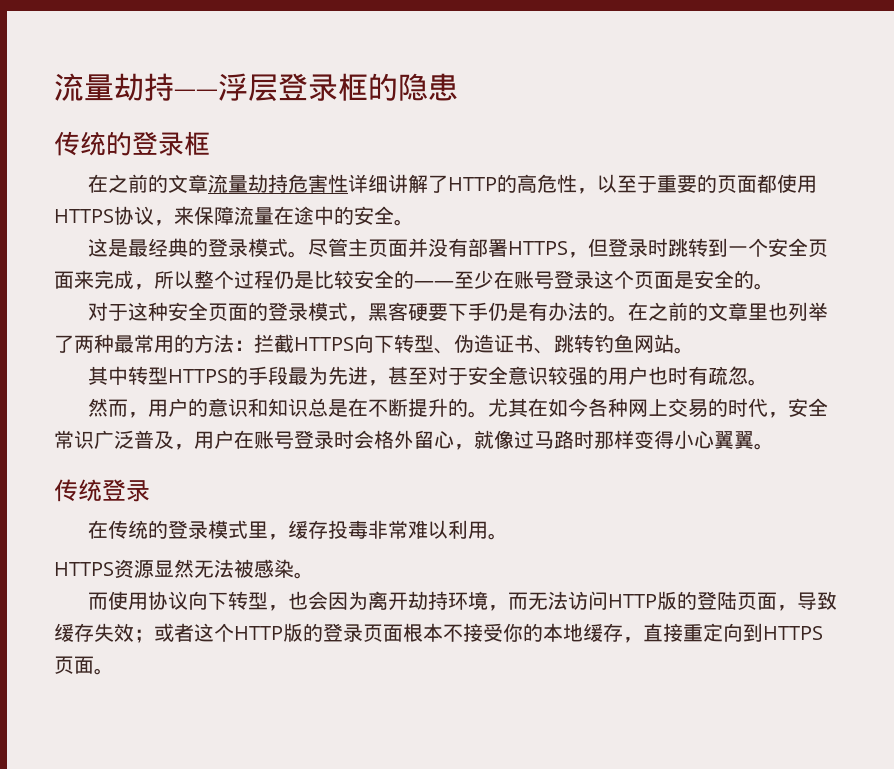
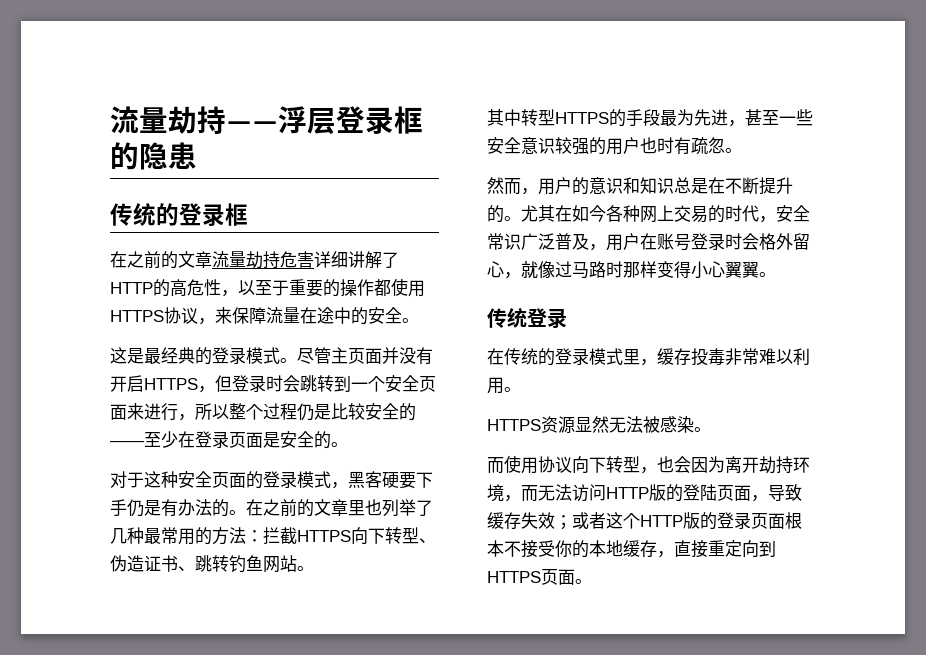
- 在之前的文章流量劫持危害性详细讲解了HTTP的高危性，以至于重要的页面都使用HTTPS协议，来保障流量在途中的安全。
+ 在之前的文章流量劫持危害详细讲解了HTTP的高危性，以至于重要的操作都使用HTTPS协议，来保障流量在途中的安全。
- 尽管主页面并没有部署HTTPS，但登录时跳转到一个安全页面来完成，所以整个过程仍是比较安全的——至少在账号登录这个页面是安全的。
+ 尽管主页面并没有开启HTTPS，但登录时会跳转到一个安全页面来进行，所以整个过程仍是比较安全的——至少在登录页面是安全的。
- 在之前的文章里也列举了两种最常用的方法：拦截HTTPS向下转型、伪造证书、跳转钓鱼网站。
+ 在之前的文章里也列举了几种最常用的方法：拦截HTTPS向下转型、伪造证书、跳转钓鱼网站。
- 其中转型HTTPS的手段最为先进，甚至对于安全意识较强的用户也时有疏忽。
+ 其中转型HTTPS的手段最为先进，甚至一些安全意识较强的用户也时有疏忽。

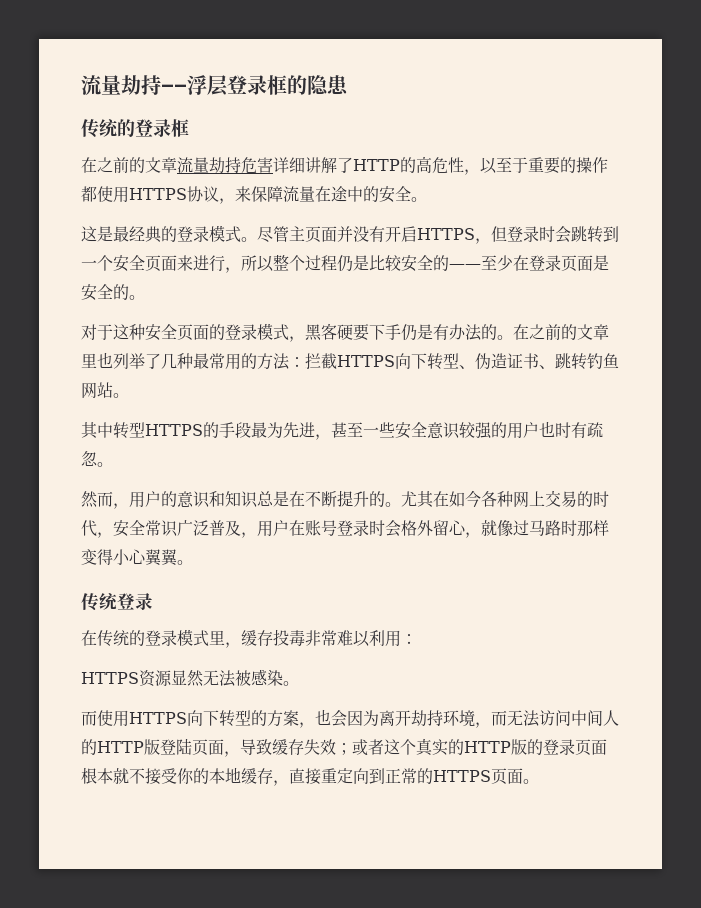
- 在传统的登录模式里，缓存投毒非常难以利用。
+ 在传统的登录模式里，缓存投毒非常难以利用：
- 而使用协议向下转型，也会因为离开劫持环境，而无法访问HTTP版的登陆页面，导致缓存失效；或者这个HTTP版的登录页面根本不接受你的本地缓存，直接重定向到HTTPS页面。
+ 而使用HTTPS向下转型的方案，也会因为离开劫持环境，而无法访问中间人的HTTP版登陆页面，导致缓存失效；或者这个真实的HTTP版的登录页面根本就不接受你的本地缓存，直接重定向到正常的HTTPS页面。

